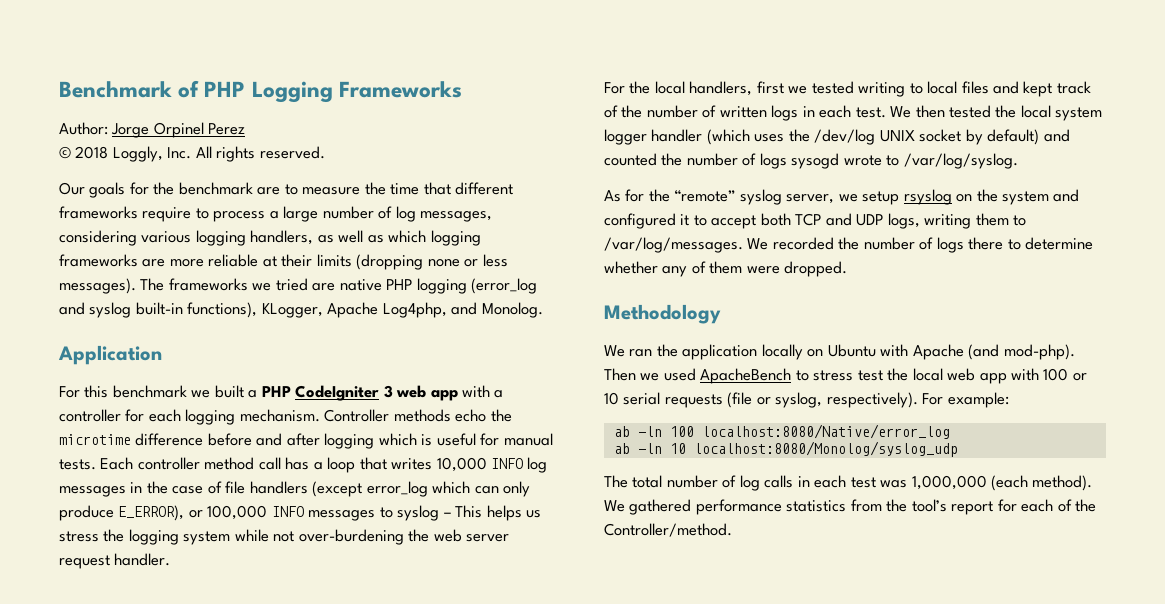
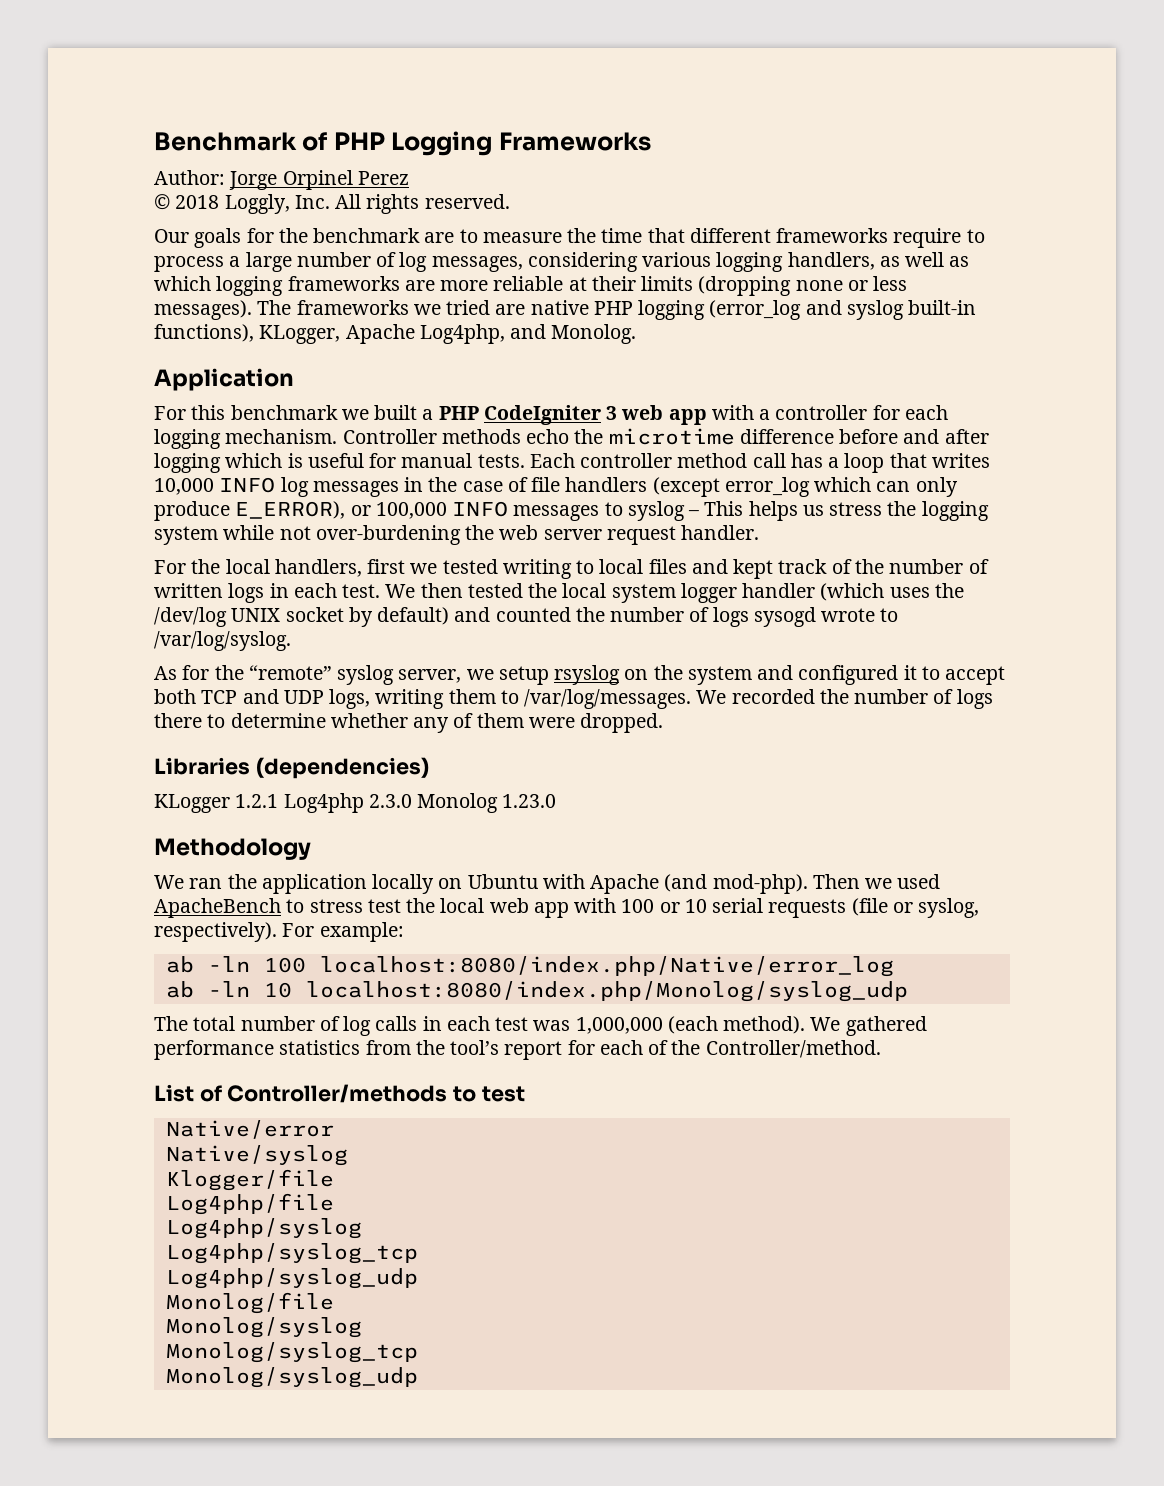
+ Libraries (dependencies)
+ KLogger 1.2.1 Log4php 2.3.0 Monolog 1.23.0
- ab -ln 100 localhost:8080/Native/error_log
+ ab -ln 100 localhost:8080/index.php/Native/error_log
- ab -ln 10 localhost:8080/Monolog/syslog_udp
+ ab -ln 10 localhost:8080/index.php/Monolog/syslog_udp
+ List of Controller/methods to test
+ Native/error
+ Native/syslog
+ Klogger/file
+ Log4php/file
+ Log4php/syslog
+ Log4php/syslog_tcp
+ Log4php/syslog_udp
+ Monolog/file
+ Monolog/syslog
+ Monolog/syslog_tcp
+ Monolog/syslog_udp

